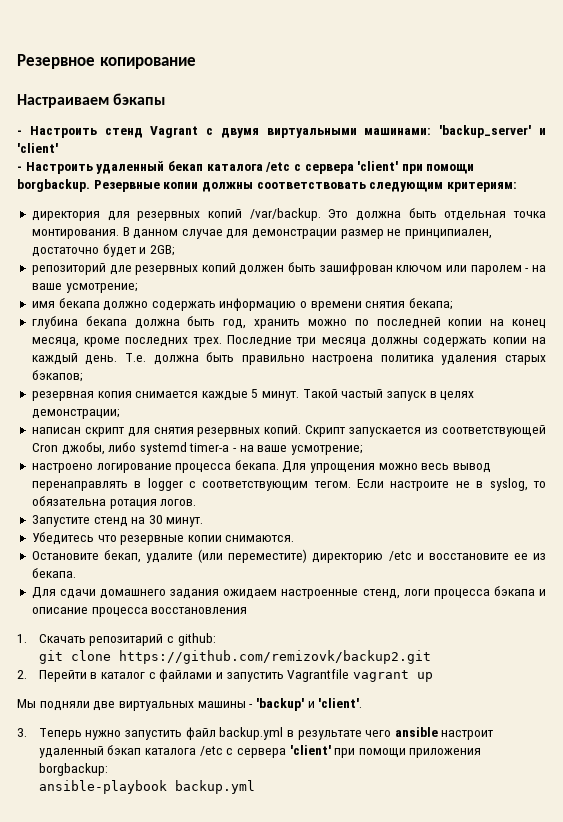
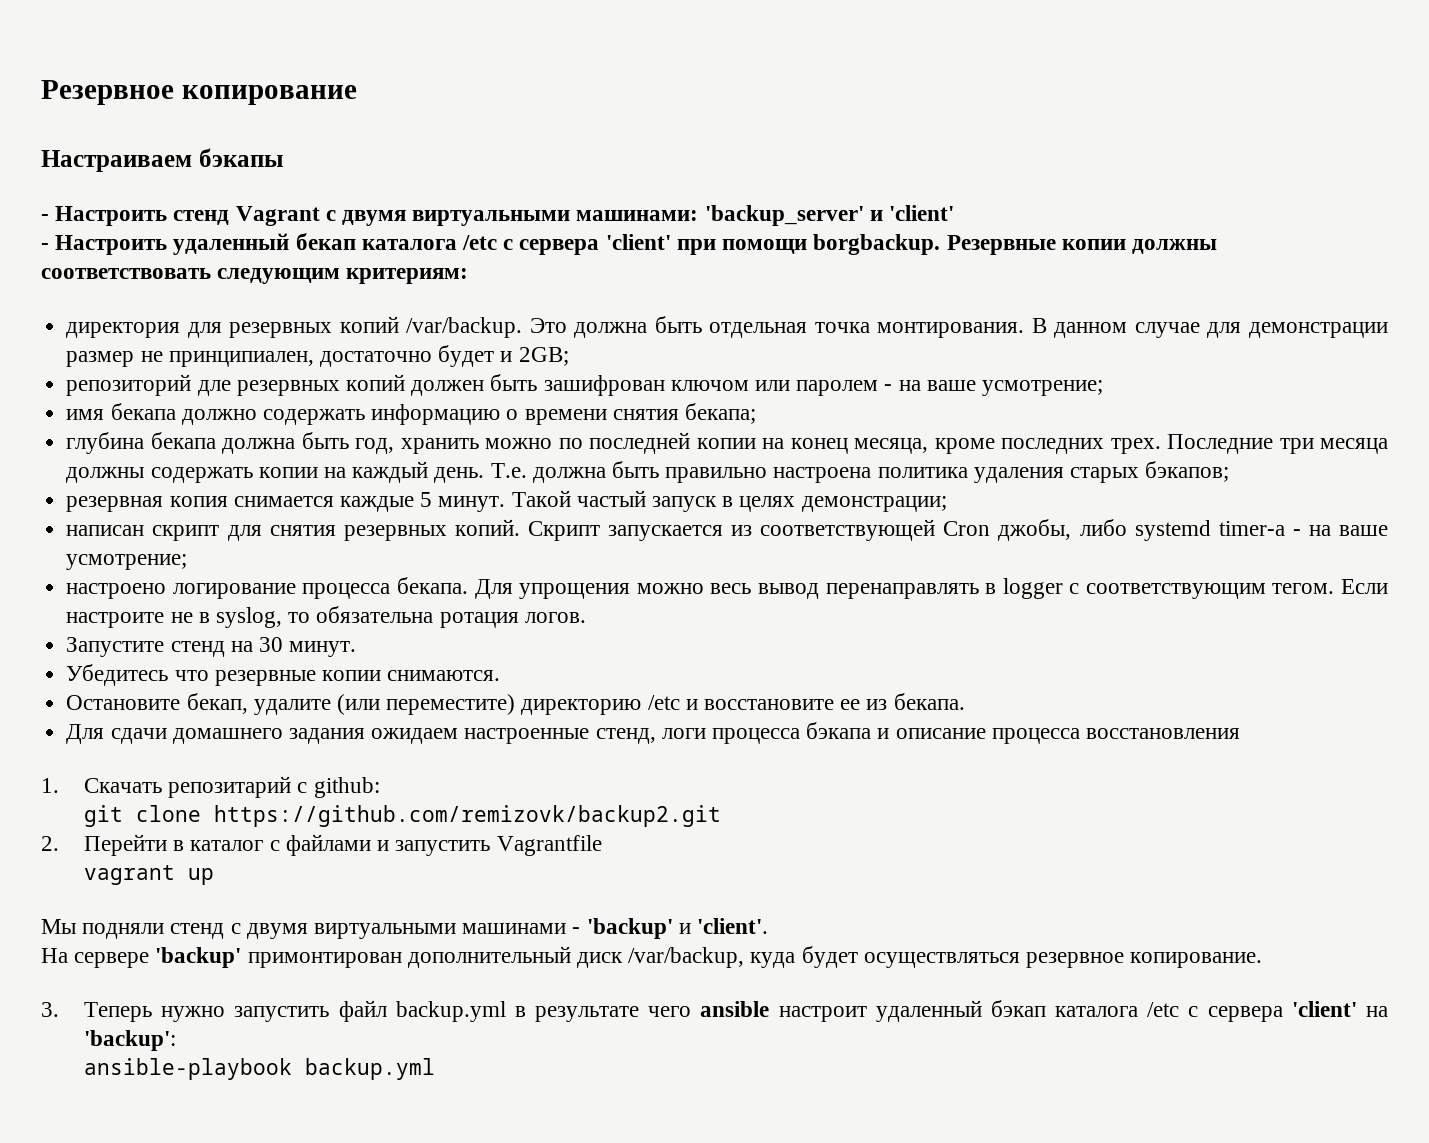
- 2. Перейти в каталог с файлами и запустить Vagrantfile vagrant up
+ 2. Перейти в каталог с файлами и запустить Vagrantfile
+ vagrant up
- Мы подняли две виртуальных машины - 'backup' и 'client'.
+ Мы подняли стенд с двумя виртуальными машинами - 'backup' и 'client'.
+ На сервере 'backup' примонтирован дополнительный диск /var/backup, куда будет осуществляться резервное копирование.
- 3. Теперь нужно запустить файл backup.yml в результате чего ansible настроит удаленный бэкап каталога /etc с сервера 'client' при помощи приложения borgbackup:
+ 3. Теперь нужно запустить файл backup.yml в результате чего ansible настроит удаленный бэкап каталога /etc с сервера 'client' на 'backup':

